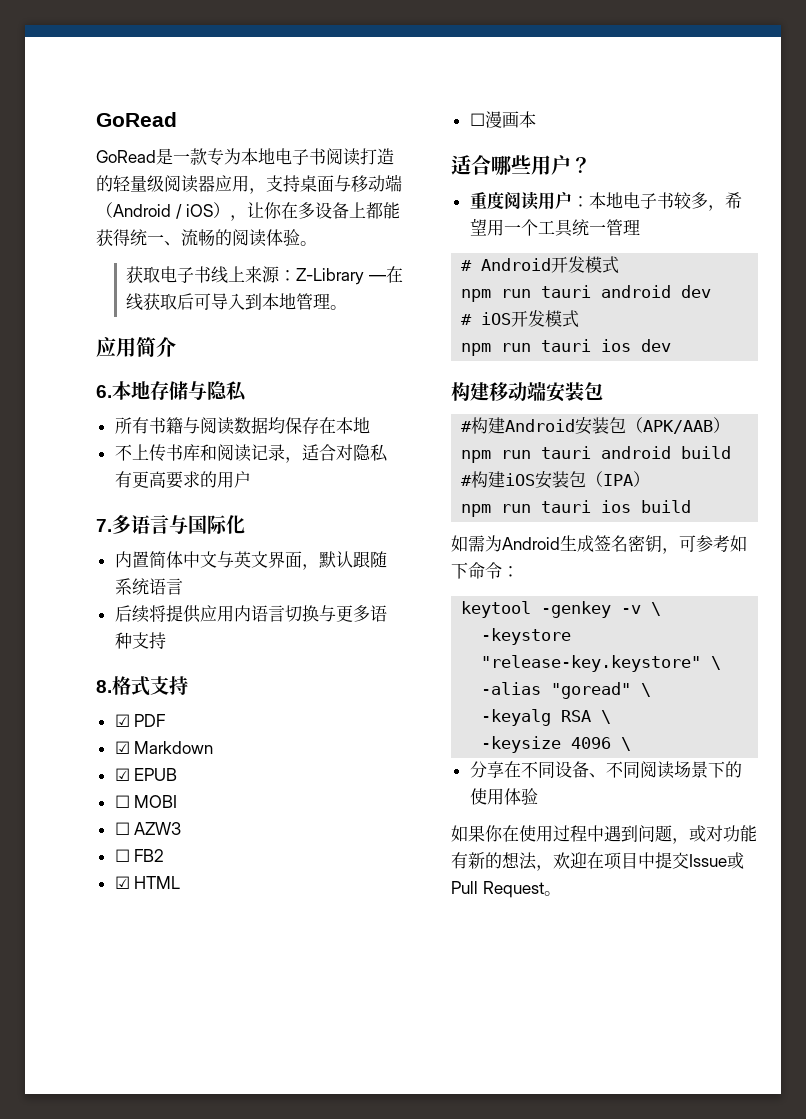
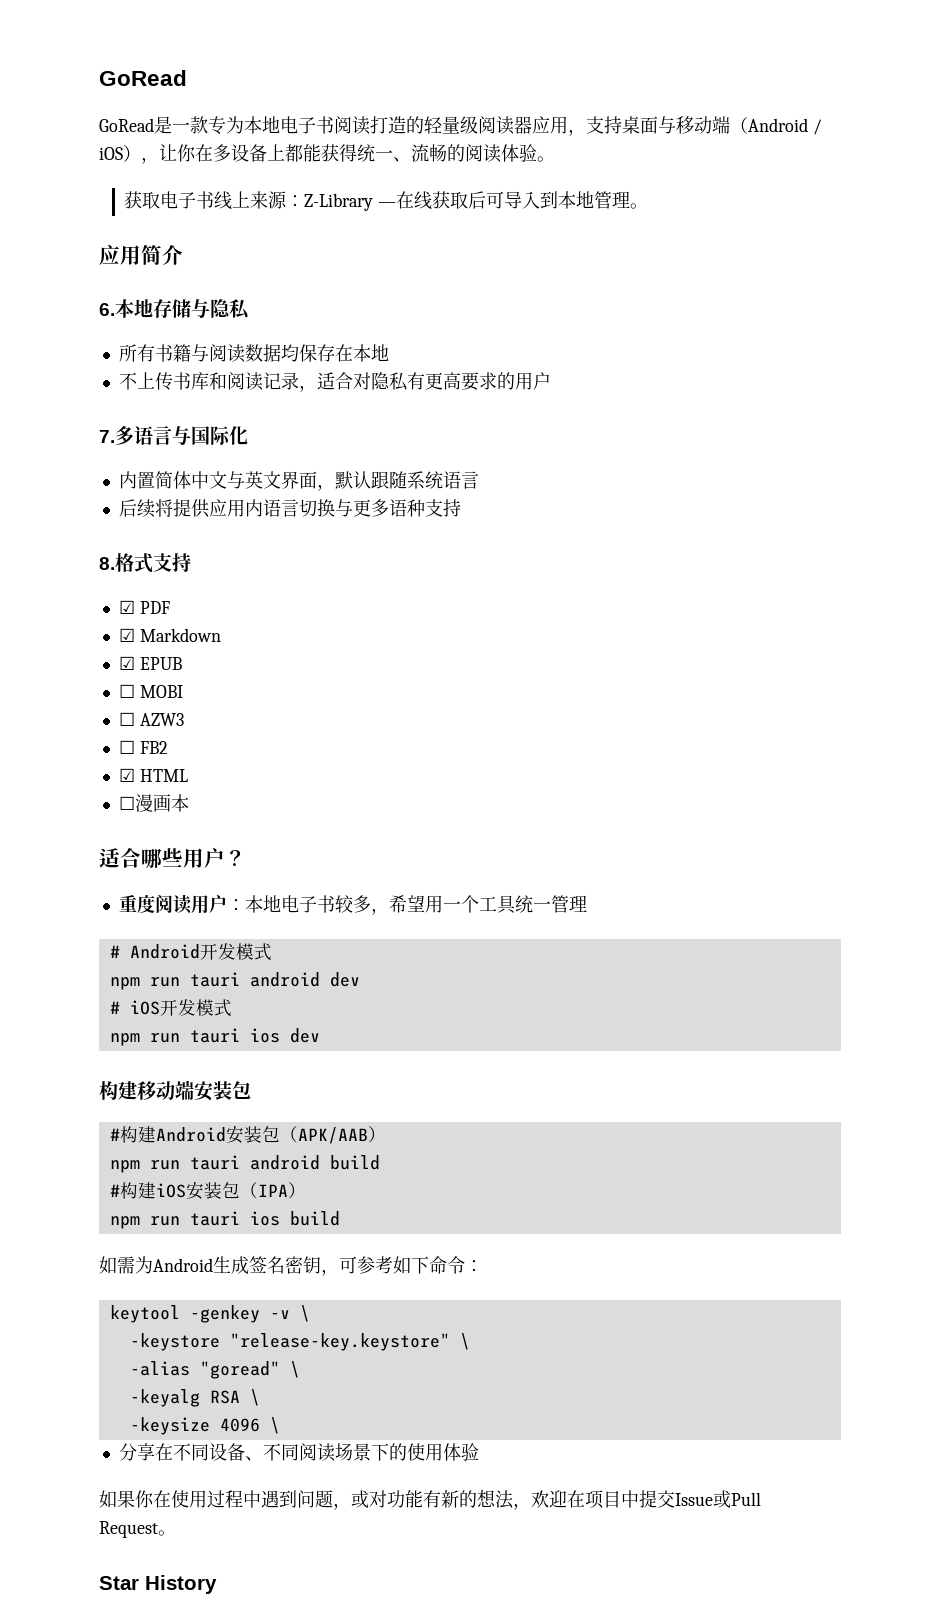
+ Star History

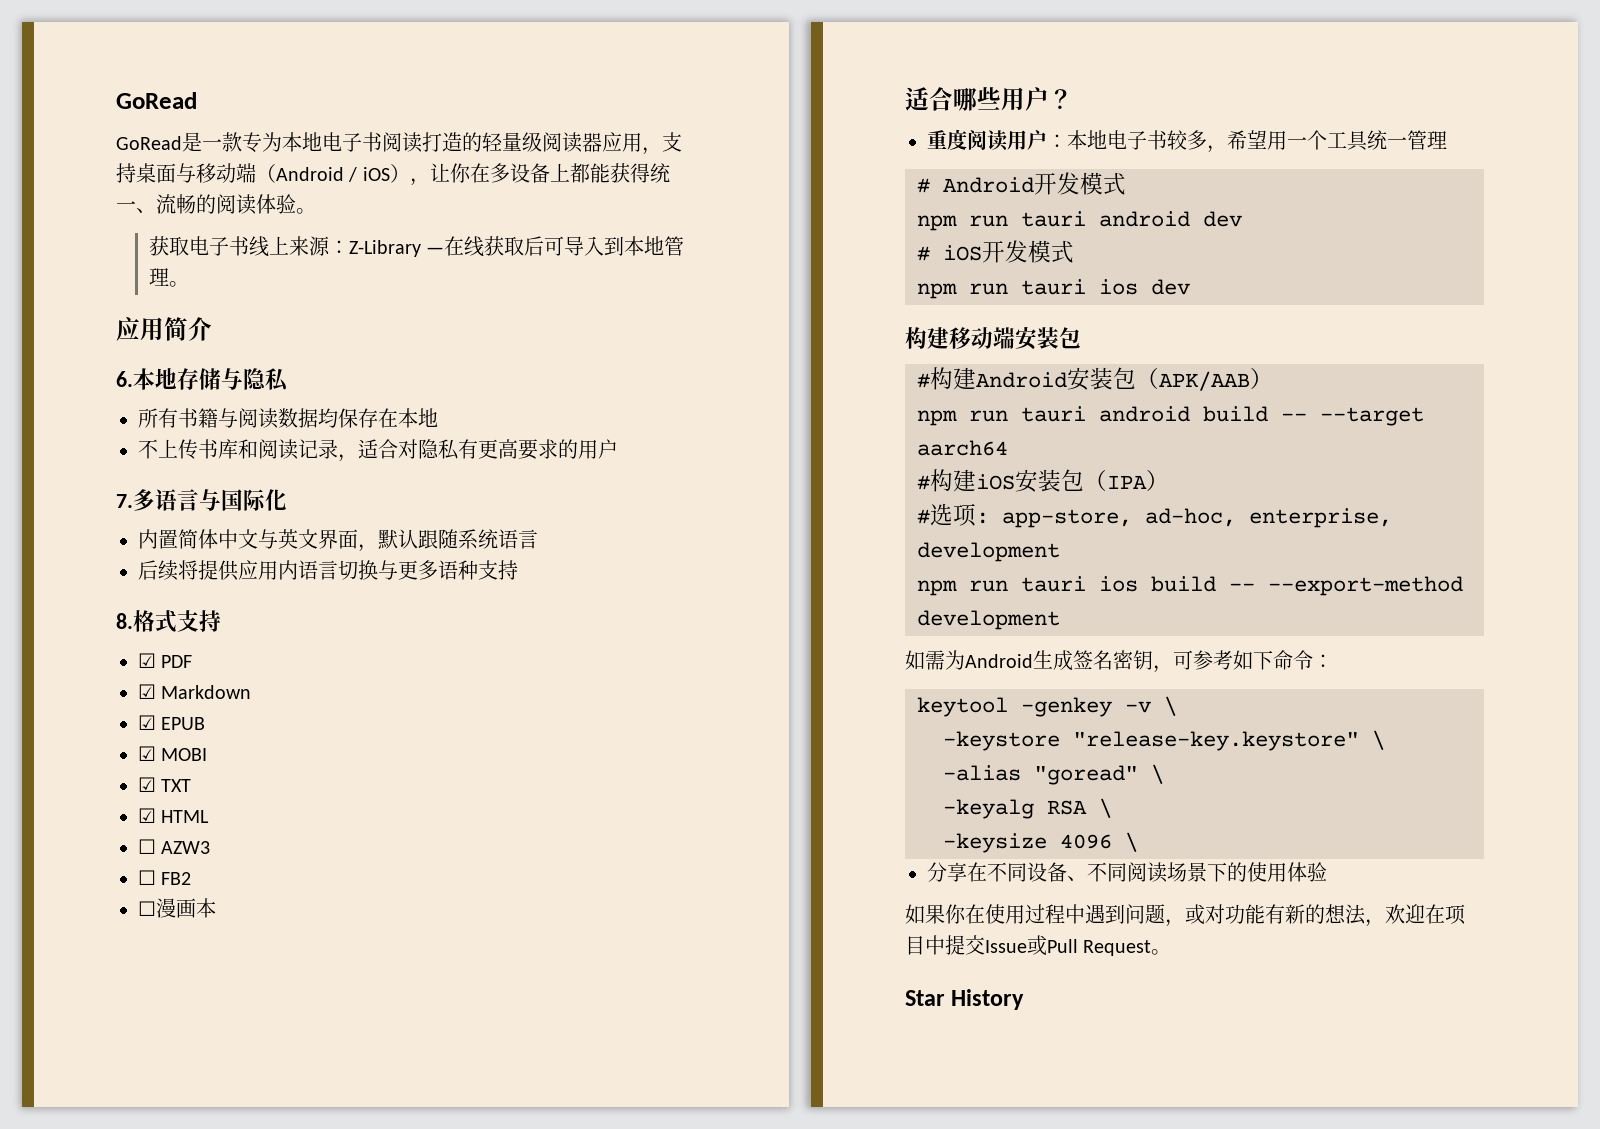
- ☐ MOBI
+ ☑ MOBI
+ ☑ TXT
+ ☑ HTML
- ☑ HTML
- npm run tauri android build
+ npm run tauri android build -- --target aarch64
+ #选项: app-store, ad-hoc, enterprise, development
- npm run tauri ios build
+ npm run tauri ios build -- --export-method development

